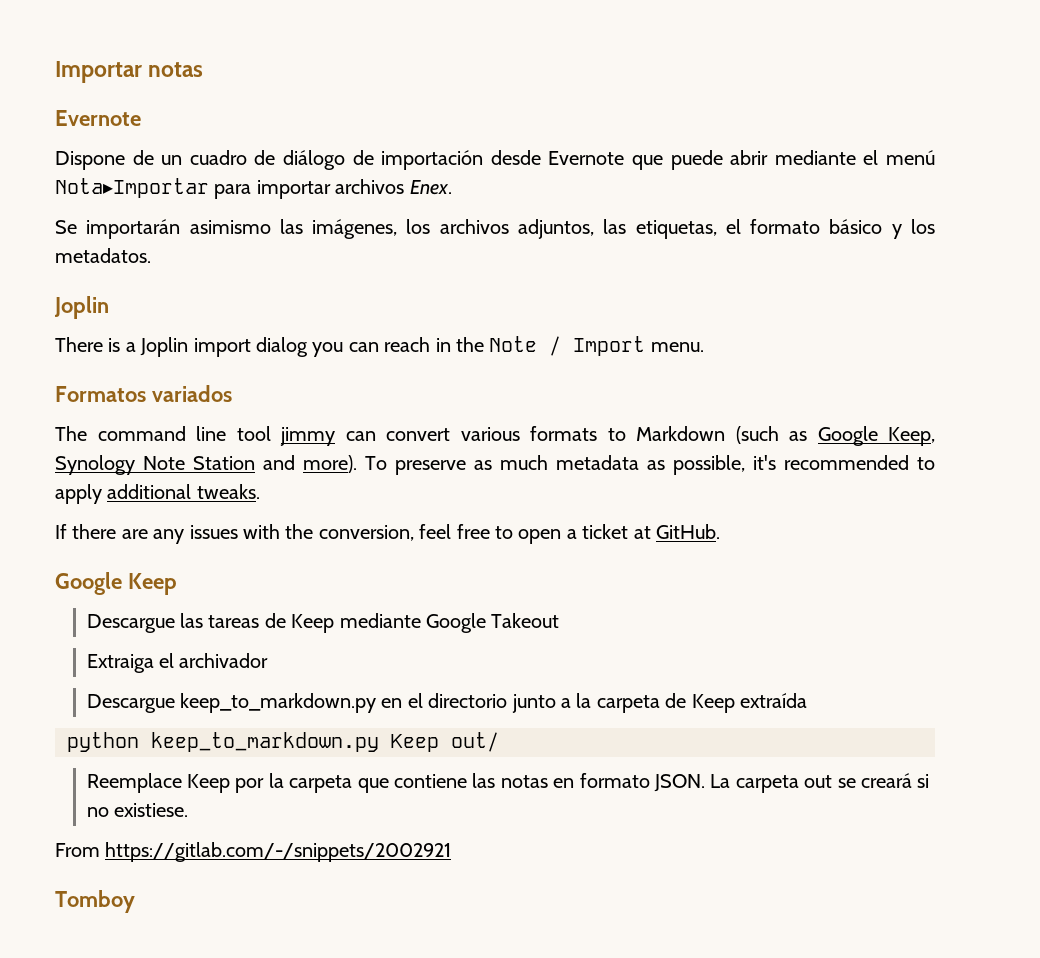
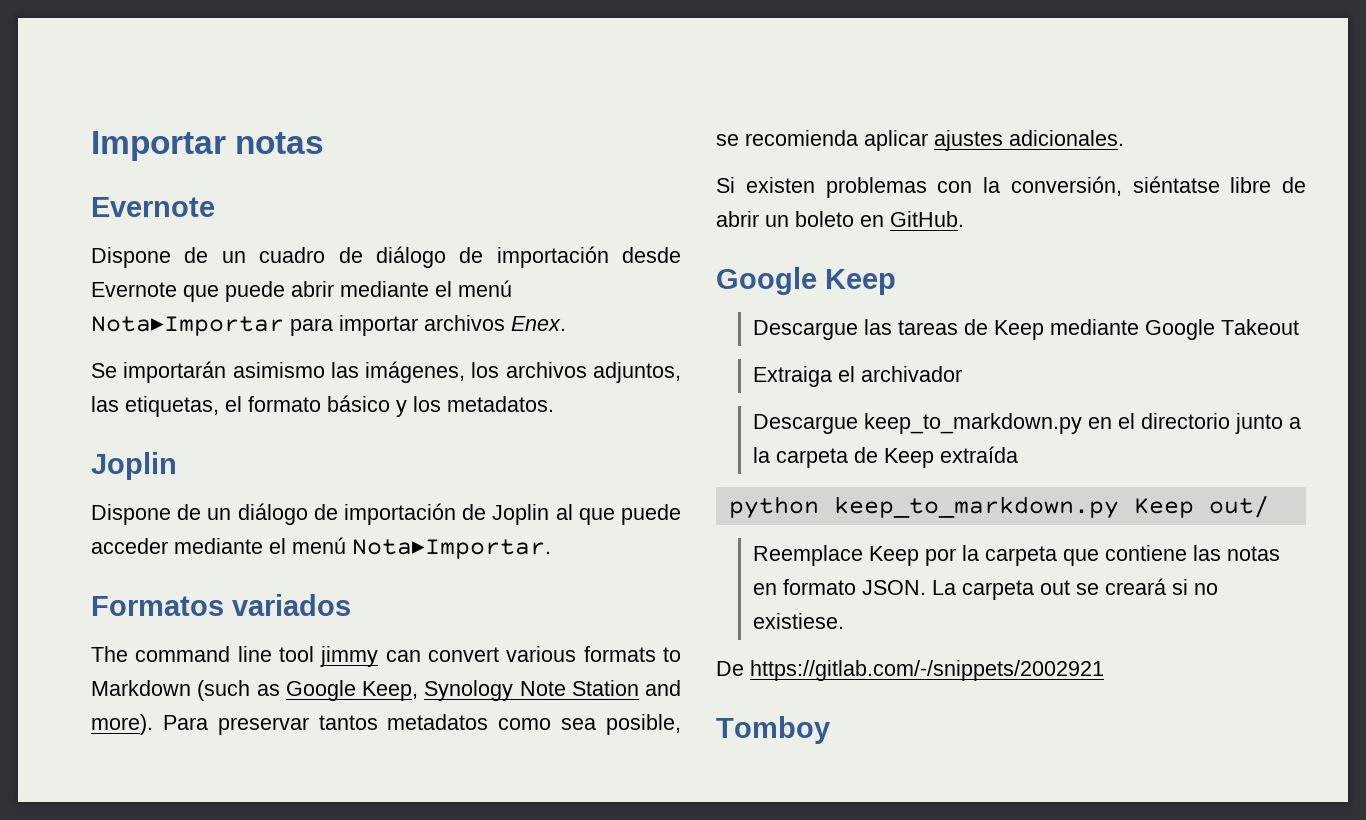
- There is a Joplin import dialog you can reach in the Note / Import menu.
+ Dispone de un diálogo de importación de Joplin al que puede acceder mediante el menú Nota▸Importar.
- To preserve as much metadata as possible, it's recommended to apply additional tweaks.
- If there are any issues with the conversion, feel free to open a ticket at GitHub.
+ Para preservar tantos metadatos como sea posible, se recomienda aplicar ajustes adicionales.
+ Si existen problemas con la conversión, siéntatse libre de abrir un boleto en GitHub.
- From https://gitlab.com/-/snippets/2002921
+ De https://gitlab.com/-/snippets/2002921

